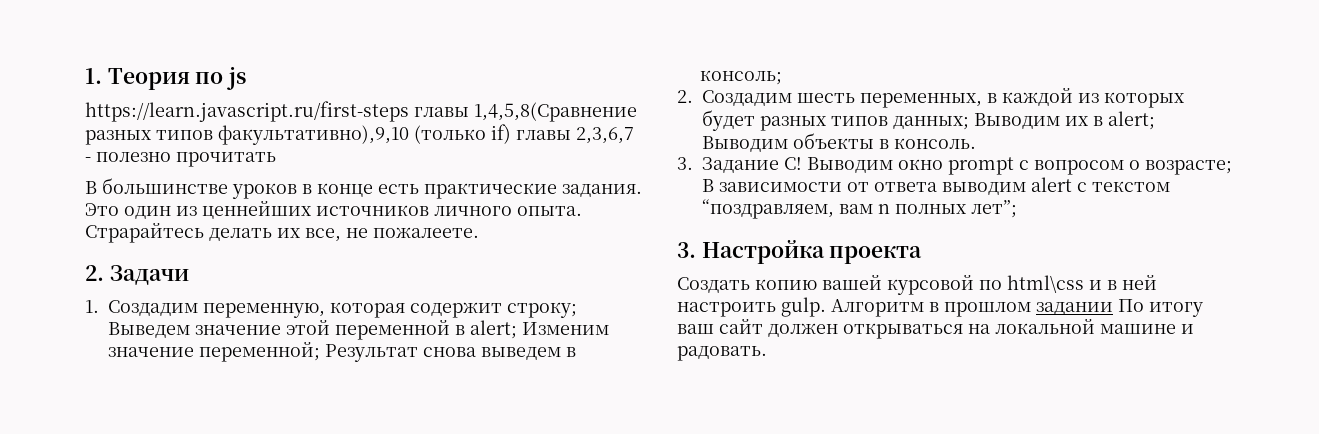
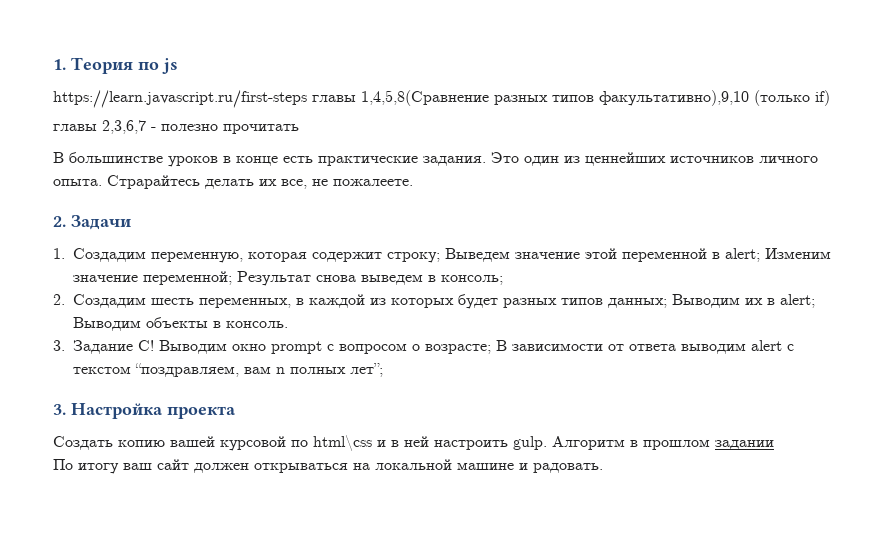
- https://learn.javascript.ru/first-steps главы 1,4,5,8(Сравнение разных типов факультативно),9,10 (только if) главы 2,3,6,7 - полезно прочитать
+ https://learn.javascript.ru/first-steps главы 1,4,5,8(Сравнение разных типов факультативно),9,10 (только if)
+ главы 2,3,6,7 - полезно прочитать
- Алгоритм в прошлом задании По итогу ваш сайт должен открываться на локальной машине и радовать.
+ Алгоритм в прошлом задании
+ По итогу ваш сайт должен открываться на локальной машине и радовать.

